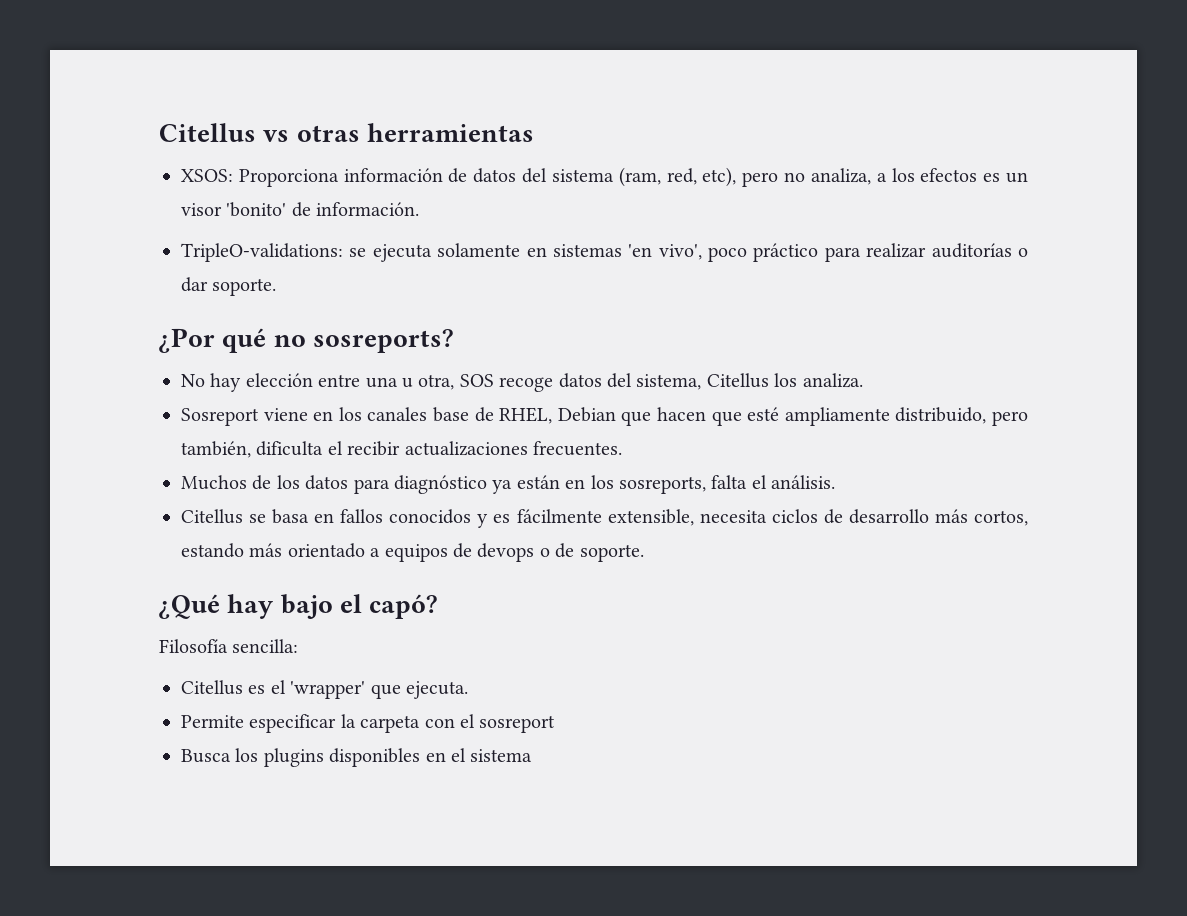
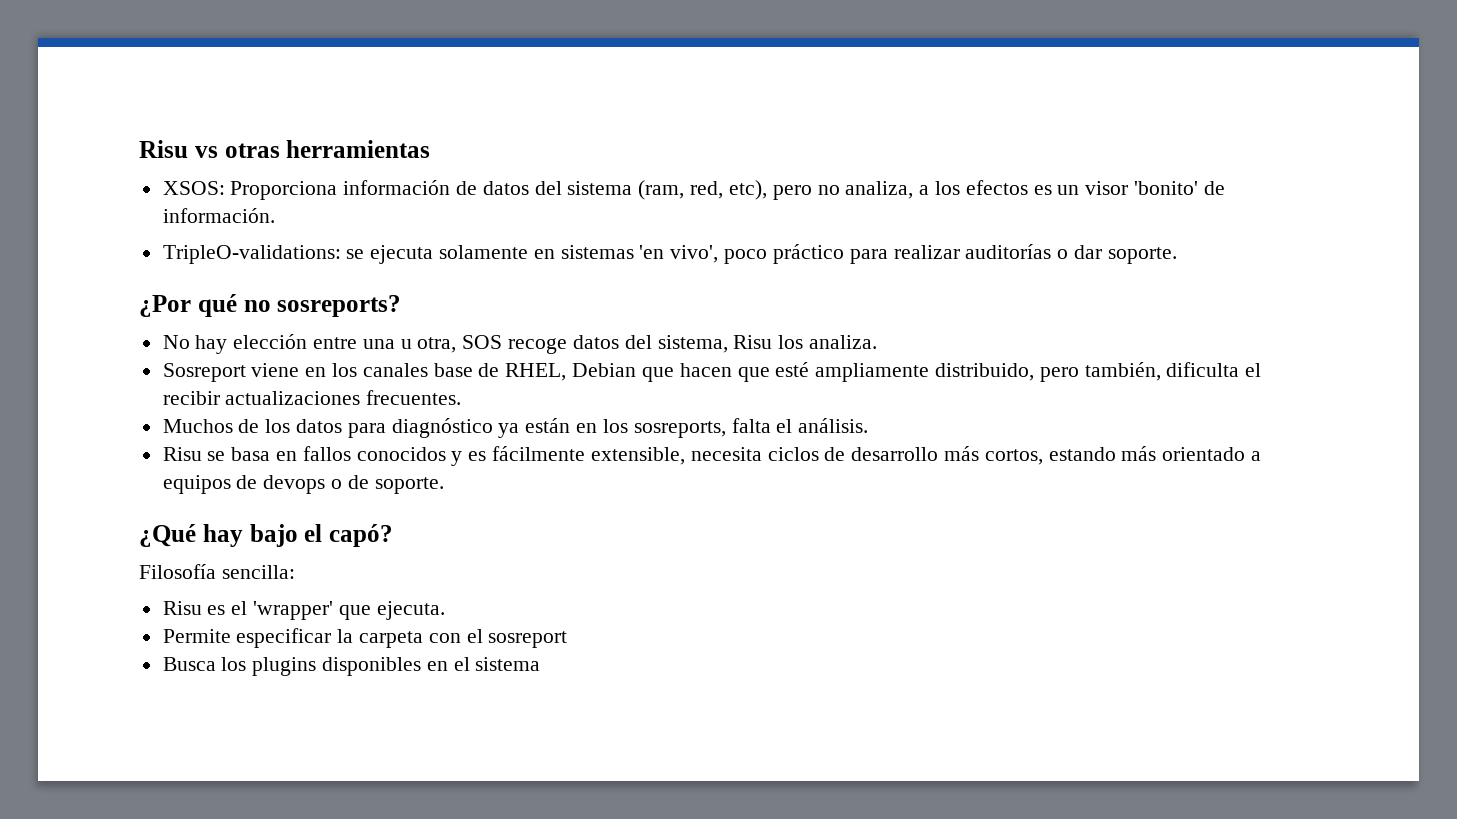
- Citellus vs otras herramientas
+ Risu vs otras herramientas
- No hay elección entre una u otra, SOS recoge datos del sistema, Citellus los analiza.
+ No hay elección entre una u otra, SOS recoge datos del sistema, Risu los analiza.
- Citellus se basa en fallos conocidos y es fácilmente extensible, necesita ciclos de desarrollo más cortos, estando más orientado a equipos de devops o de soporte.
+ Risu se basa en fallos conocidos y es fácilmente extensible, necesita ciclos de desarrollo más cortos, estando más orientado a equipos de devops o de soporte.
- Citellus es el 'wrapper' que ejecuta.
+ Risu es el 'wrapper' que ejecuta.

